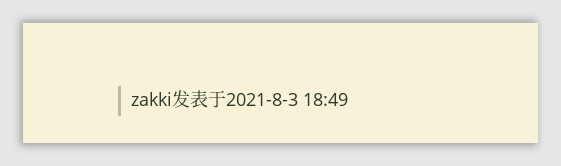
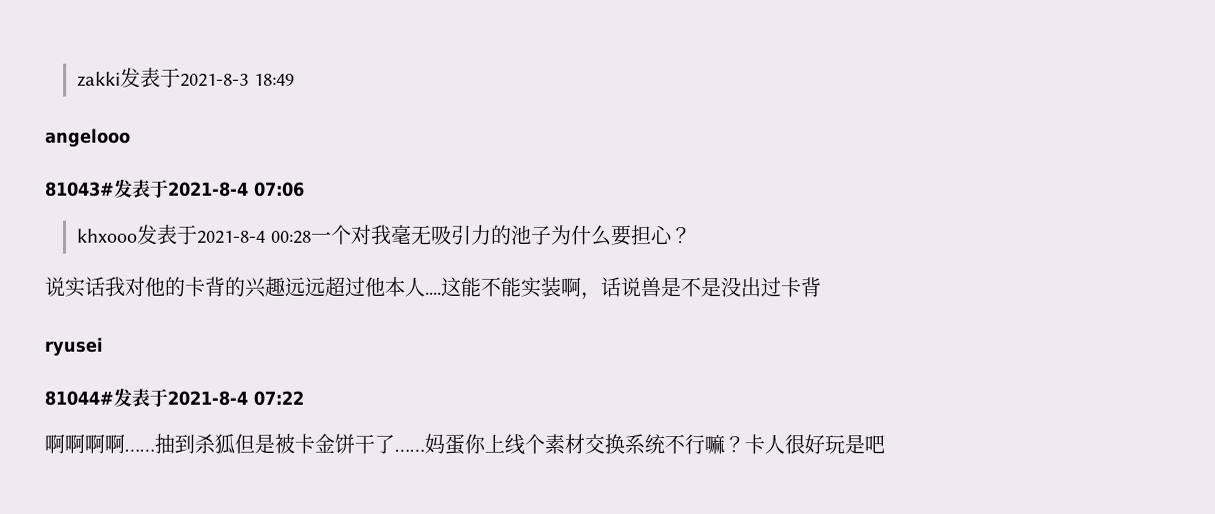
+ angelooo
+ 81043#发表于2021-8-4 07:06
+ khxooo发表于2021-8-4 00:28一个对我毫无吸引力的池子为什么要担心？
+ 说实话我对他的卡背的兴趣远远超过他本人....这能不能实装啊，话说兽是不是没出过卡背
+ ryusei
+ 81044#发表于2021-8-4 07:22
+ 啊啊啊啊……抽到杀狐但是被卡金饼干了……妈蛋你上线个素材交换系统不行嘛？卡人很好玩是吧

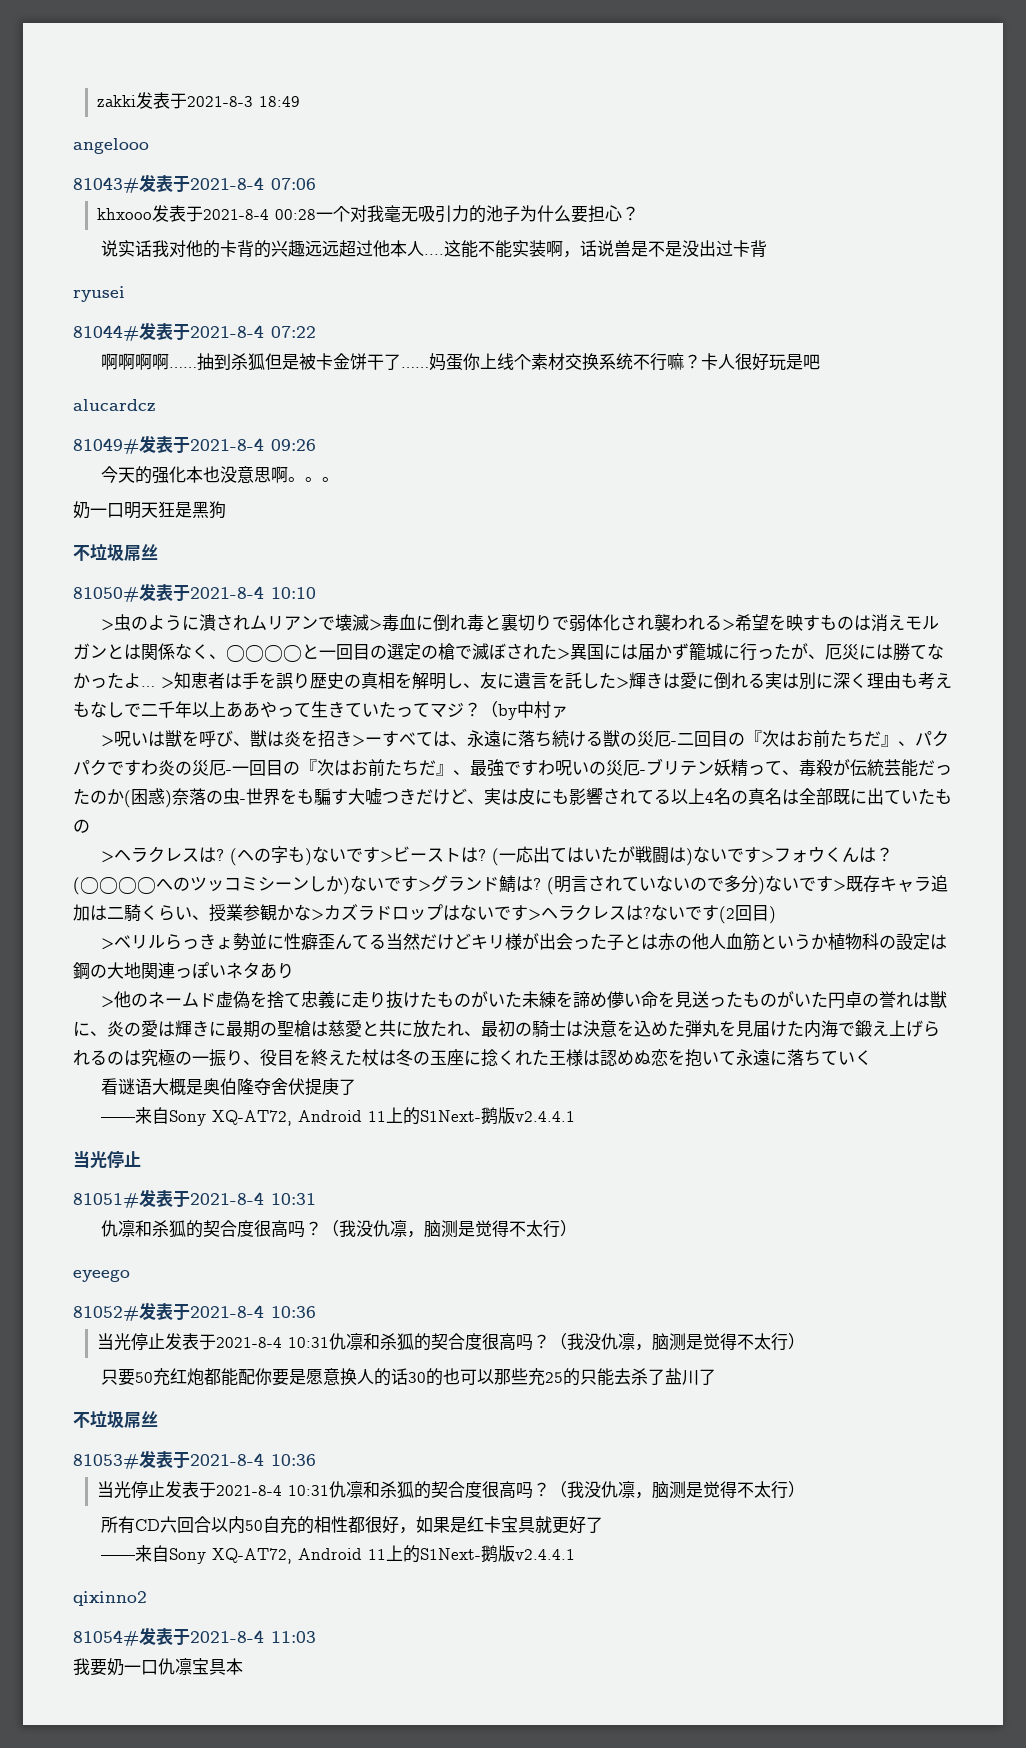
+ alucardcz
+ 81049#发表于2021-8-4 09:26
+ 今天的强化本也没意思啊。。。
+ 奶一口明天狂是黑狗
+ 不垃圾屌丝
+ 81050#发表于2021-8-4 10:10
+ >虫のように潰されムリアンで壊滅>毒血に倒れ毒と裏切りで弱体化され襲われる>希望を映すものは消えモルガンとは関係なく、○○○○と一回目の選定の槍で滅ぼされた>異国には届かず籠城に行ったが、厄災には勝てなかったよ… >知恵者は手を誤り歴史の真相を解明し、友に遺言を託した>輝きは愛に倒れる実は別に深く理由も考えもなしで二千年以上ああやって生きていたってマジ？（by中村ァ
+ >呪いは獣を呼び、獣は炎を招き>ーすべては、永遠に落ち続ける獣の災厄-二回目の『次はお前たちだ』、パクパクですわ炎の災厄-一回目の『次はお前たちだ』、最強ですわ呪いの災厄-ブリテン妖精って、毒殺が伝統芸能だったのか(困惑)奈落の虫-世界をも騙す大嘘つきだけど、実は皮にも影響されてる以上4名の真名は全部既に出ていたもの
+ >ヘラクレスは? (ヘの字も)ないです>ビーストは? (一応出てはいたが戦闘は)ないです>フォウくんは？(○○○○へのツッコミシーンしか)ないです>グランド鯖は? (明言されていないので多分)ないです>既存キャラ追加は二騎くらい、授業参観かな>カズラドロップはないです>ヘラクレスは?ないです(2回目)
+ >ベリルらっきょ勢並に性癖歪んてる当然だけどキリ様が出会った子とは赤の他人血筋というか植物科の設定は鋼の大地関連っぽいネタあり
+ >他のネームド虚偽を捨て忠義に走り抜けたものがいた未練を諦め儚い命を見送ったものがいた円卓の誉れは獣に、炎の愛は輝きに最期の聖槍は慈愛と共に放たれ、最初の騎士は決意を込めた弾丸を見届けた内海で鍛え上げられるのは究極の一振り、役目を終えた杖は冬の玉座に捻くれた王様は認めぬ恋を抱いて永遠に落ちていく
+ 看谜语大概是奥伯隆夺舍伏提庚了
+ ——来自Sony XQ-AT72, Android 11上的S1Next-鹅版v2.4.4.1
+ 当光停止
+ 81051#发表于2021-8-4 10:31
+ 仇凛和杀狐的契合度很高吗？（我没仇凛，脑测是觉得不太行）
+ eyeego
+ 81052#发表于2021-8-4 10:36
+ 当光停止发表于2021-8-4 10:31仇凛和杀狐的契合度很高吗？（我没仇凛，脑测是觉得不太行）
+ 只要50充红炮都能配你要是愿意换人的话30的也可以那些充25的只能去杀了盐川了
+ 不垃圾屌丝
+ 81053#发表于2021-8-4 10:36
+ 当光停止发表于2021-8-4 10:31仇凛和杀狐的契合度很高吗？（我没仇凛，脑测是觉得不太行）
+ 所有CD六回合以内50自充的相性都很好，如果是红卡宝具就更好了
+ ——来自Sony XQ-AT72, Android 11上的S1Next-鹅版v2.4.4.1
+ qixinno2
+ 81054#发表于2021-8-4 11:03
+ 我要奶一口仇凛宝具本

